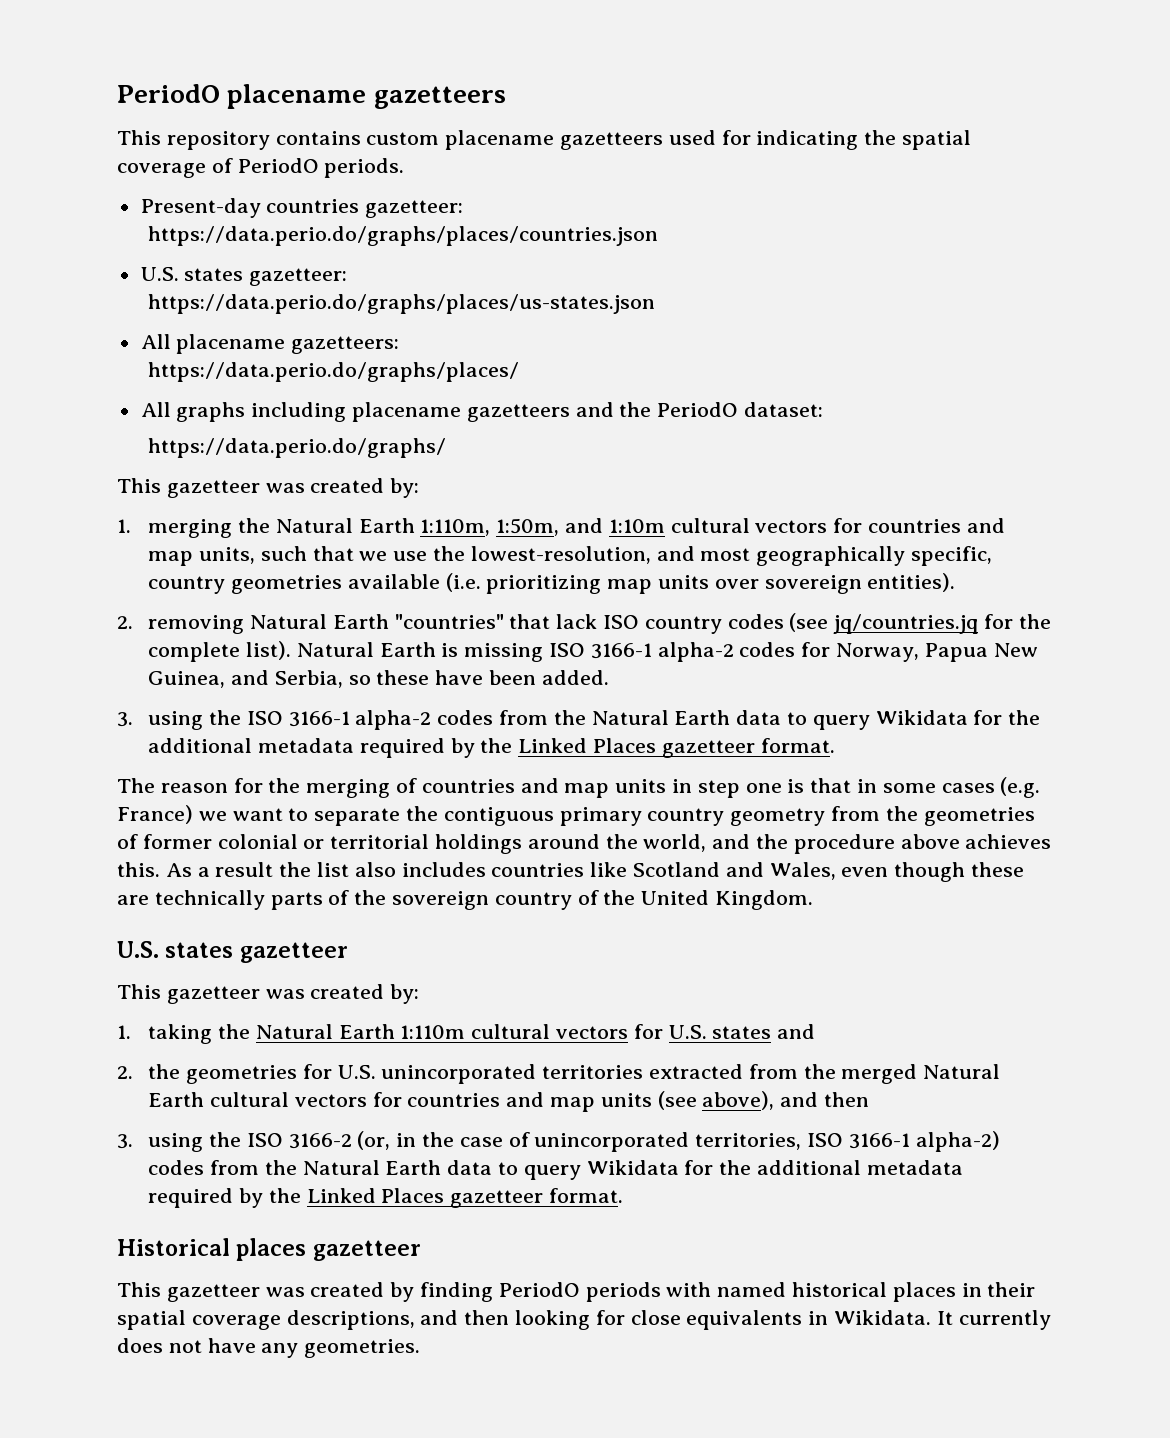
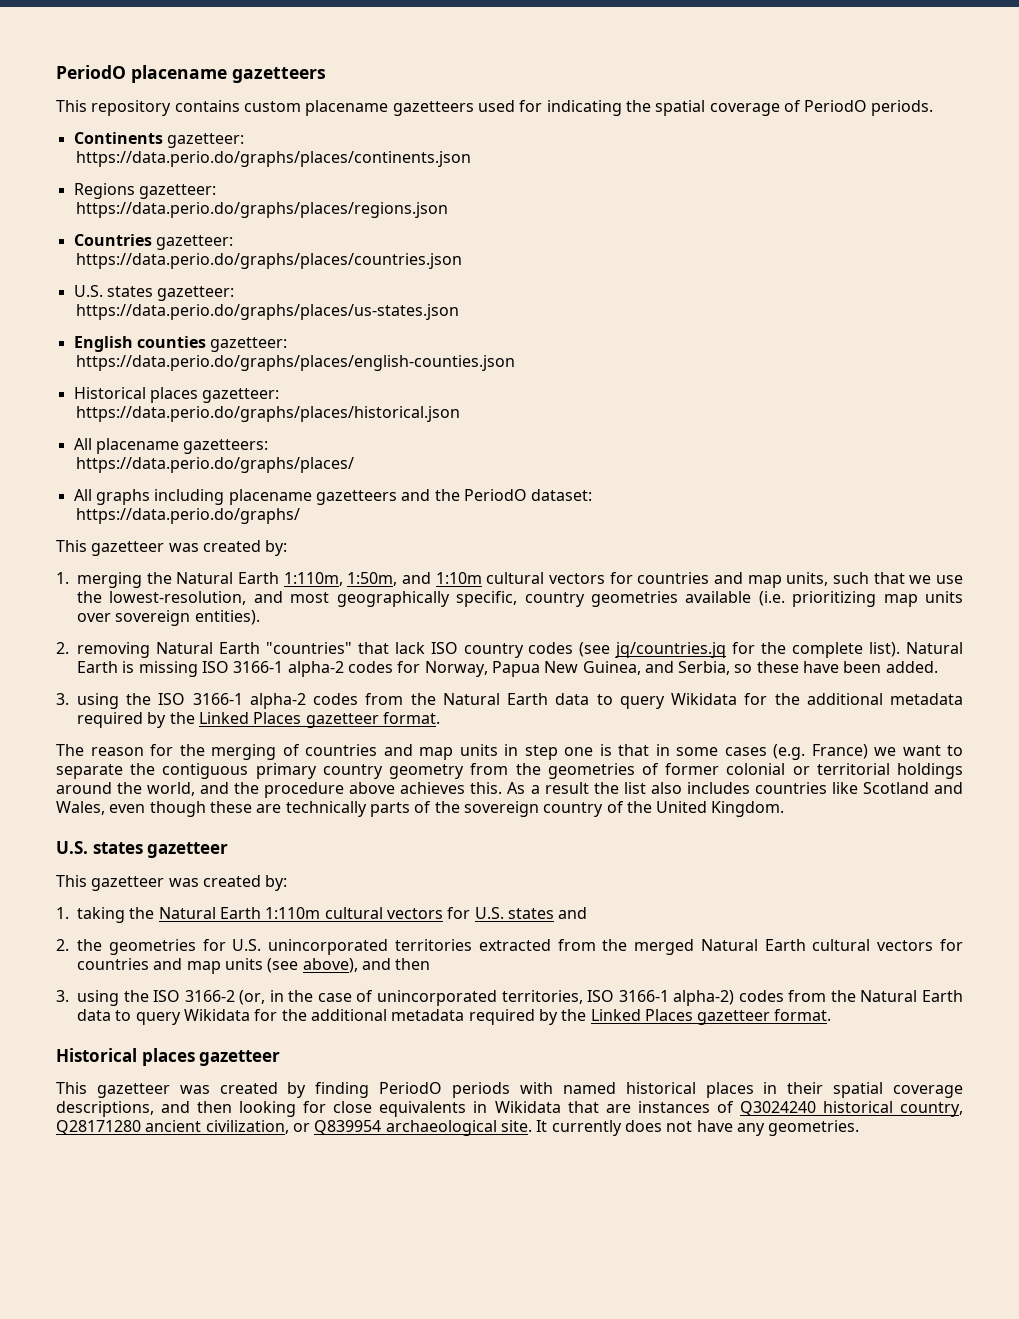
- Present-day countries gazetteer:
+ Continents gazetteer:
+ https://data.perio.do/graphs/places/continents.json
+ Regions gazetteer:
+ https://data.perio.do/graphs/places/regions.json
+ Countries gazetteer:
+ English counties gazetteer:
+ https://data.perio.do/graphs/places/english-counties.json
+ Historical places gazetteer:
+ https://data.perio.do/graphs/places/historical.json
- This gazetteer was created by finding PeriodO periods with named historical places in their spatial coverage descriptions, and then looking for close equivalents in Wikidata.
+ This gazetteer was created by finding PeriodO periods with named historical places in their spatial coverage descriptions, and then looking for close equivalents in Wikidata that are instances of Q3024240 historical country, Q28171280 ancient civilization, or Q839954 archaeological site.

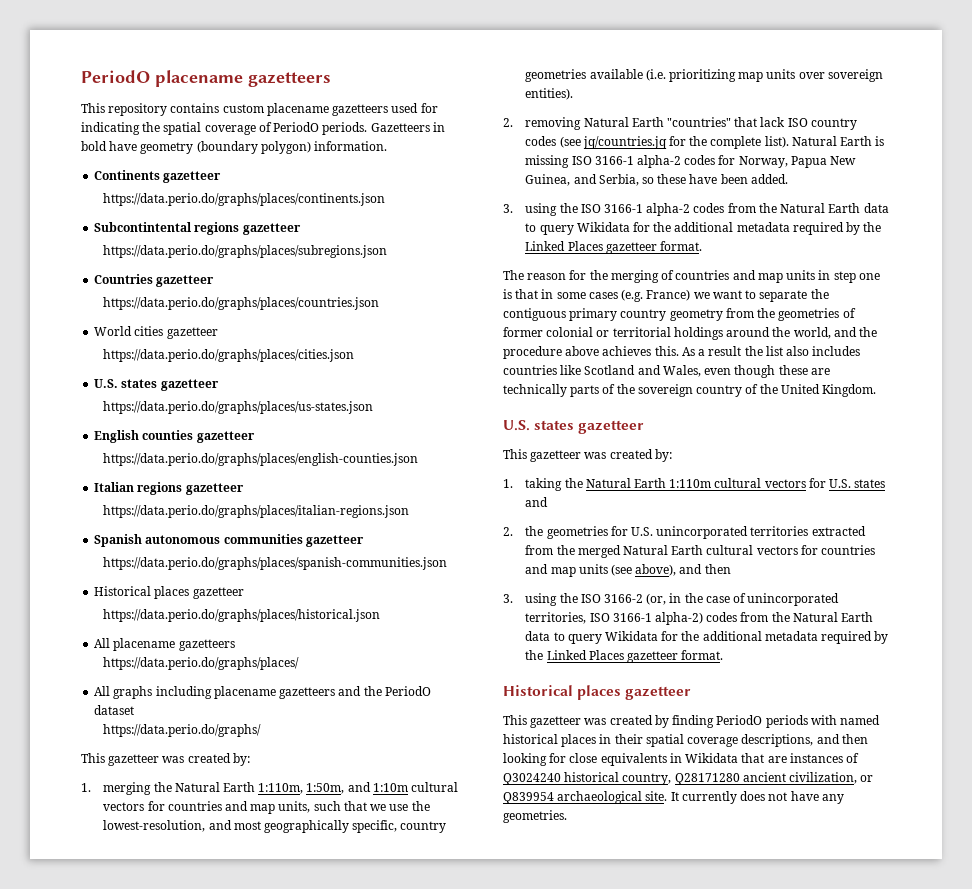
+ Gazetteers in bold have geometry (boundary polygon) information.
- Continents gazetteer:
+ Continents gazetteer
- Regions gazetteer:
- https://data.perio.do/graphs/places/regions.json
+ Subcontintental regions gazetteer
+ https://data.perio.do/graphs/places/subregions.json
- Countries gazetteer:
+ Countries gazetteer
- U.S. states gazetteer:
+ World cities gazetteer
+ https://data.perio.do/graphs/places/cities.json
+ U.S. states gazetteer
- English counties gazetteer:
+ English counties gazetteer
- Historical places gazetteer:
+ Italian regions gazetteer
+ https://data.perio.do/graphs/places/italian-regions.json
+ Spanish autonomous communities gazetteer
+ https://data.perio.do/graphs/places/spanish-communities.json
+ Historical places gazetteer
- All placename gazetteers:
+ All placename gazetteers
- All graphs including placename gazetteers and the PeriodO dataset:
+ All graphs including placename gazetteers and the PeriodO dataset

